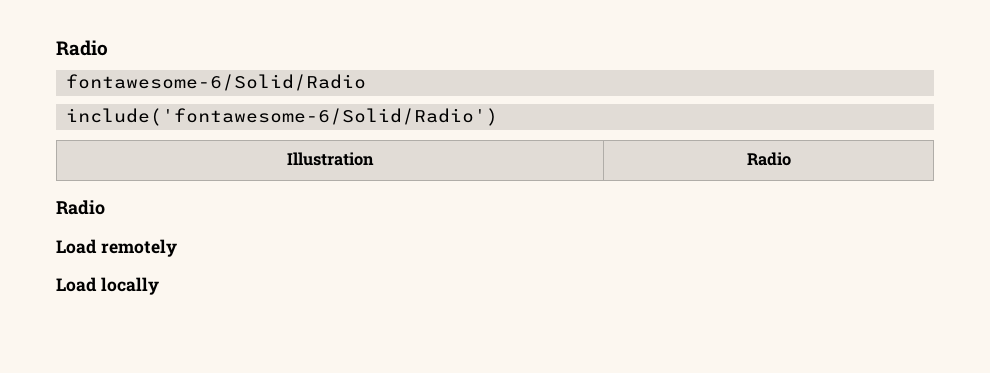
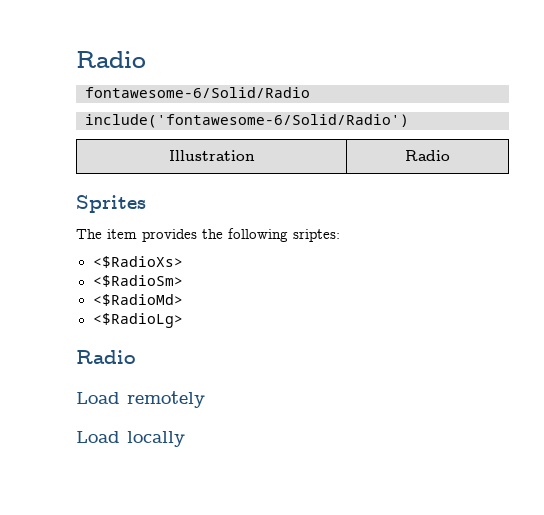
+ Sprites
+ The item provides the following sriptes:
+ <$RadioXs>
+ <$RadioSm>
+ <$RadioMd>
+ <$RadioLg>

